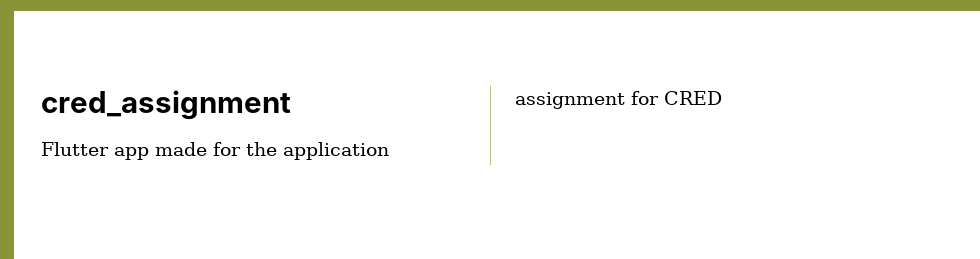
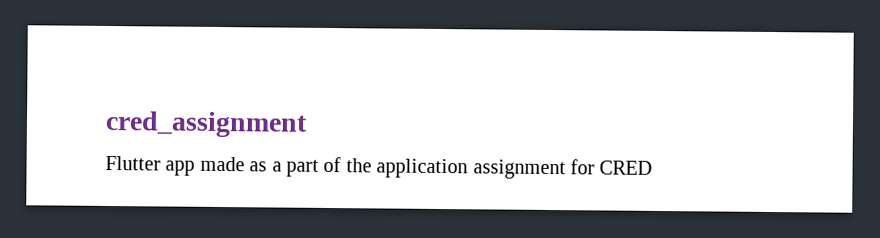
- Flutter app made for the application assignment for CRED
+ Flutter app made as a part of the application assignment for CRED

